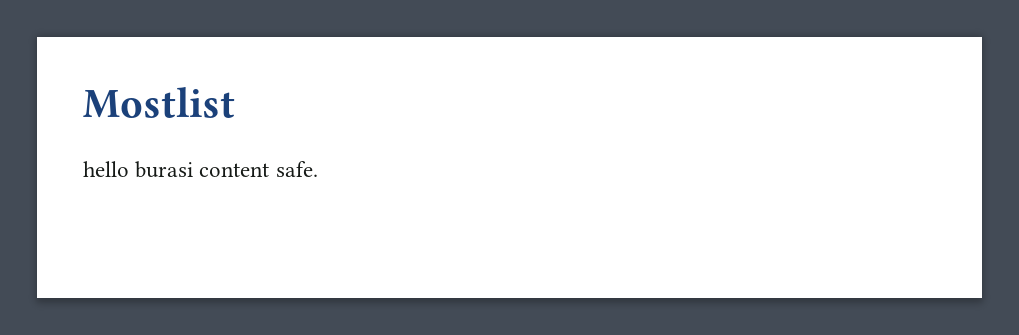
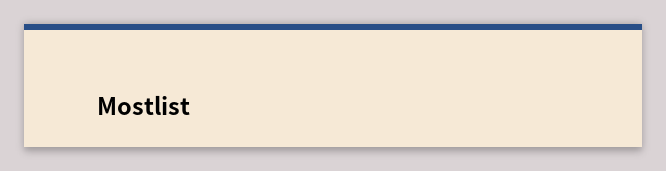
- hello burasi content safe.

